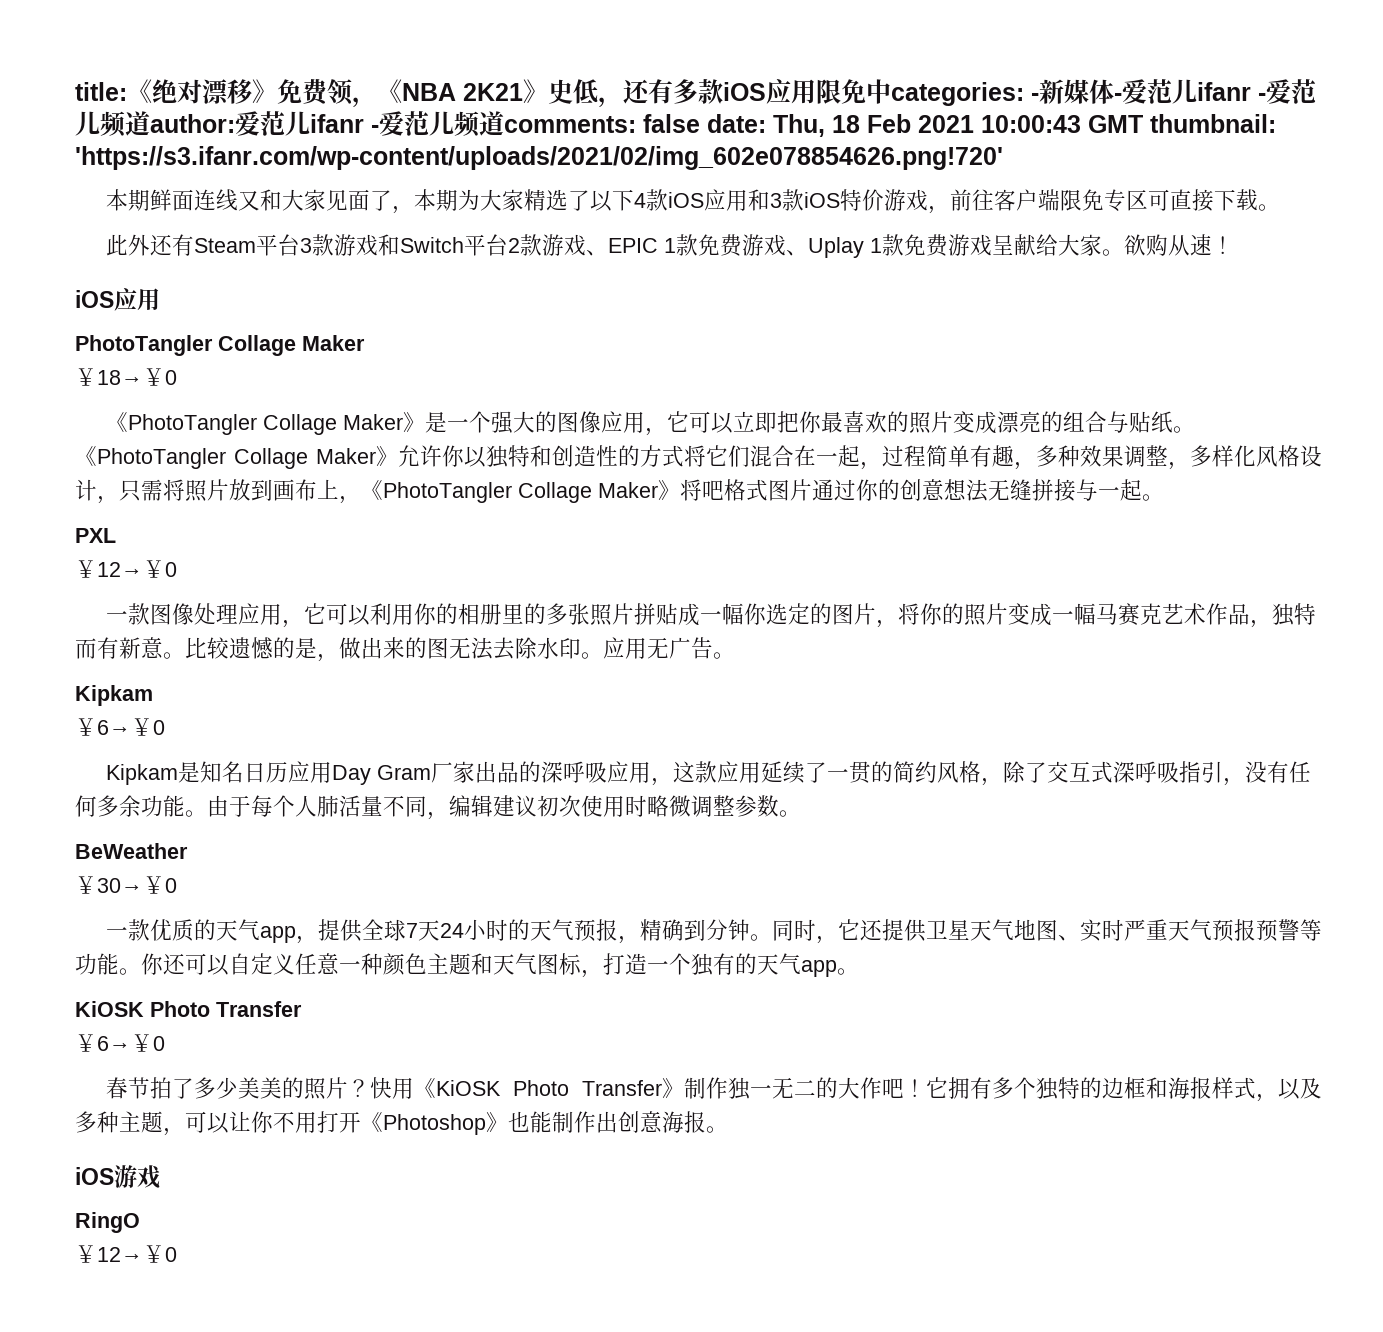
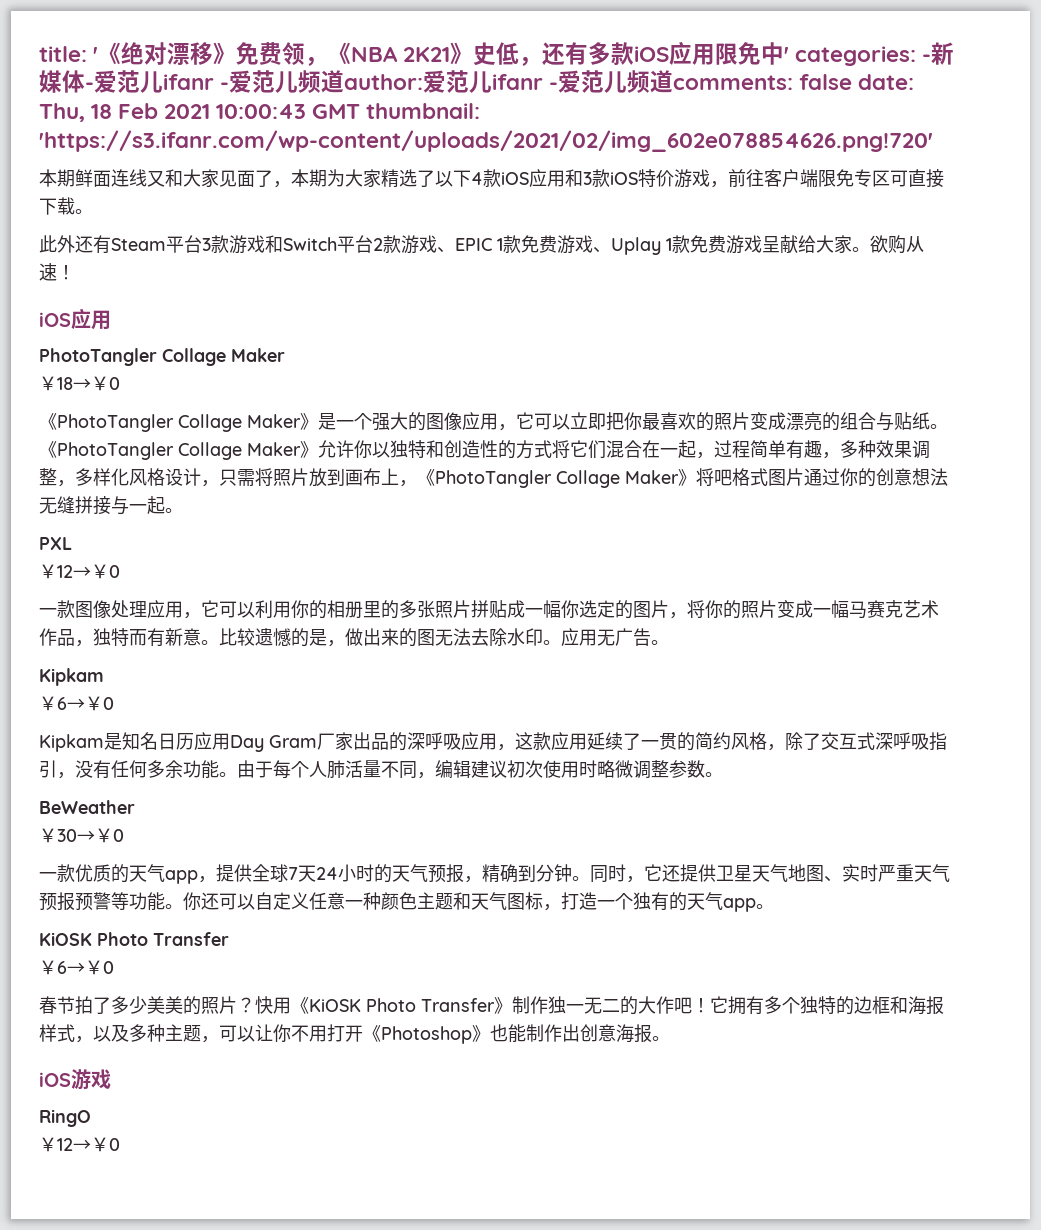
- title:《绝对漂移》免费领，《NBA 2K21》史低，还有多款iOS应用限免中categories: -新媒体-爱范儿ifanr -爱范儿频道author:爱范儿ifanr -爱范儿频道comments: false date: Thu, 18 Feb 2021 10:00:43 GMT thumbnail: 'https://s3.ifanr.com/wp-content/uploads/2021/02/img_602e078854626.png!720'
+ title: '《绝对漂移》免费领，《NBA 2K21》史低，还有多款iOS应用限免中' categories: -新媒体-爱范儿ifanr -爱范儿频道author:爱范儿ifanr -爱范儿频道comments: false date: Thu, 18 Feb 2021 10:00:43 GMT thumbnail: 'https://s3.ifanr.com/wp-content/uploads/2021/02/img_602e078854626.png!720'

